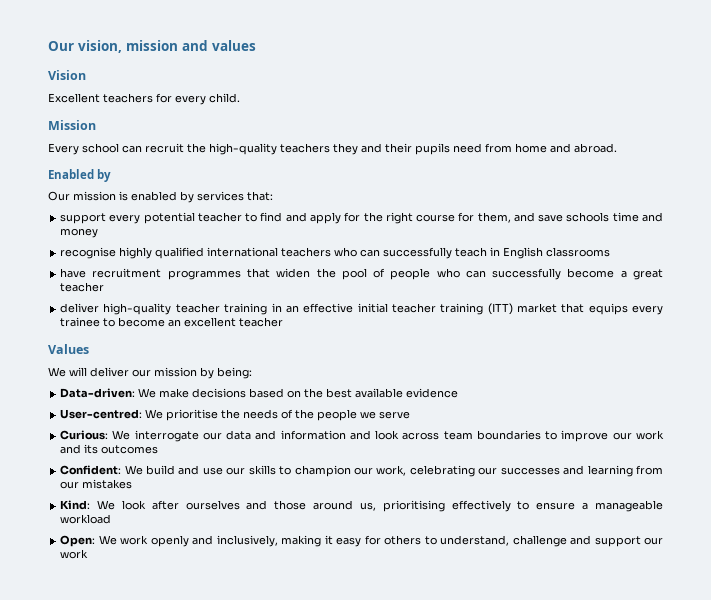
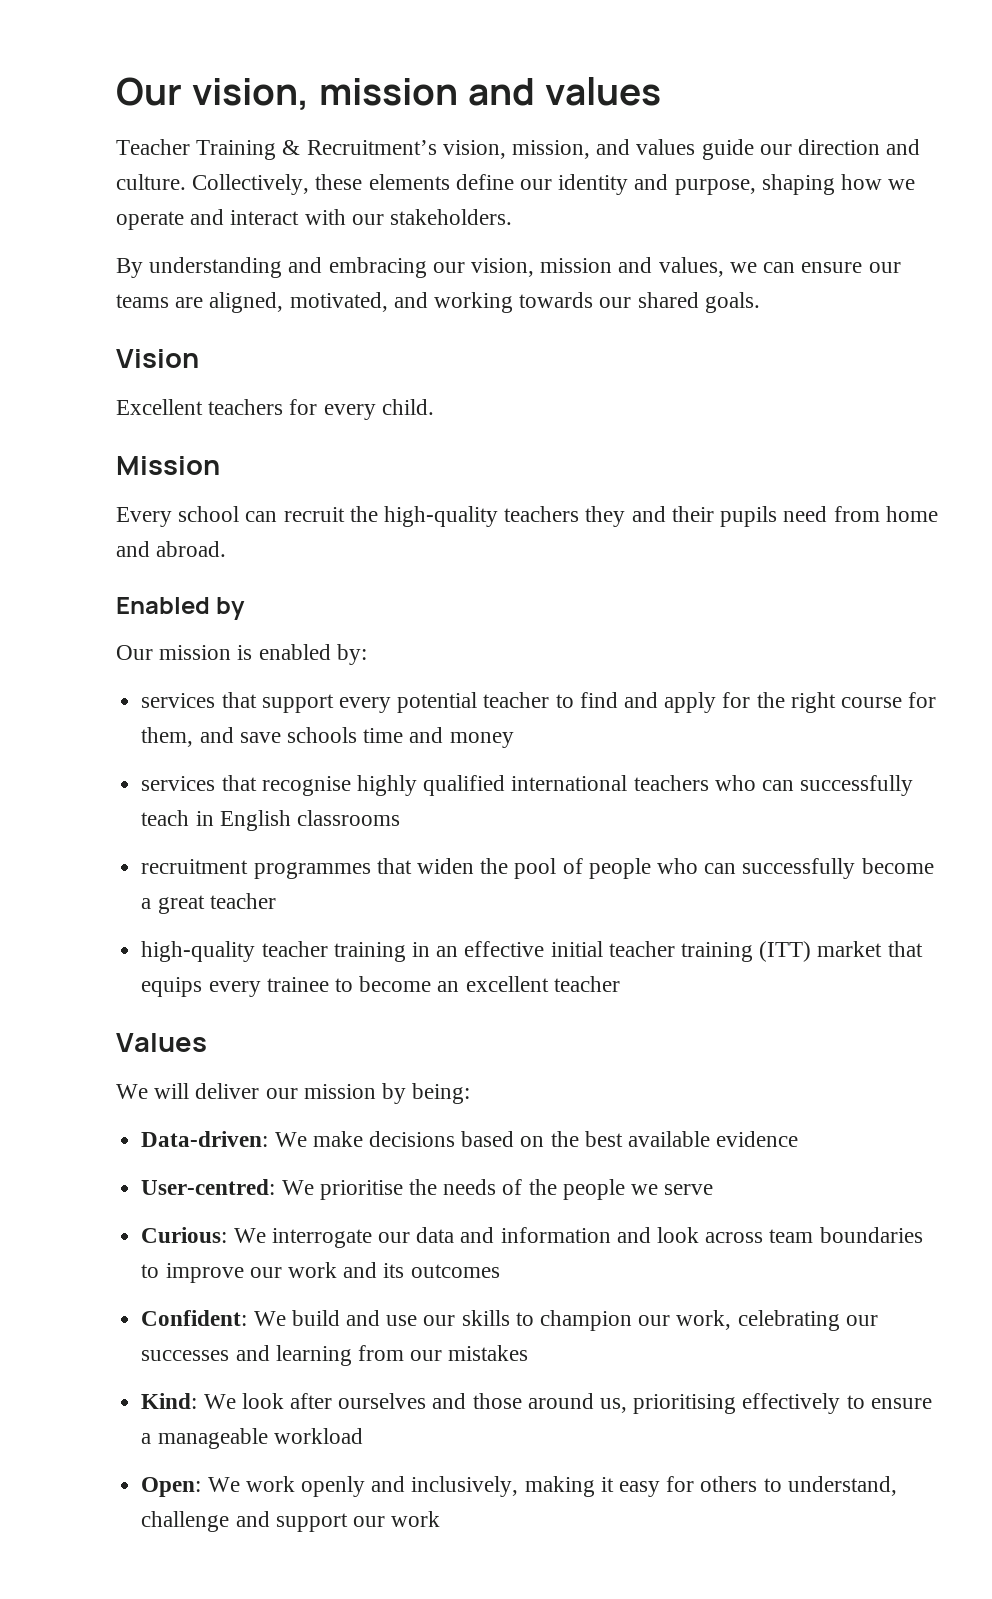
+ Teacher Training & Recruitment’s vision, mission, and values guide our direction and culture. Collectively, these elements define our identity and purpose, shaping how we operate and interact with our stakeholders.
+ By understanding and embracing our vision, mission and values, we can ensure our teams are aligned, motivated, and working towards our shared goals.
- Our mission is enabled by services that:
- support every potential teacher to find and apply for the right course for them, and save schools time and money
+ Our mission is enabled by:
+ services that support every potential teacher to find and apply for the right course for them, and save schools time and money
- recognise highly qualified international teachers who can successfully teach in English classrooms
+ services that recognise highly qualified international teachers who can successfully teach in English classrooms
- have recruitment programmes that widen the pool of people who can successfully become a great teacher
+ recruitment programmes that widen the pool of people who can successfully become a great teacher
- deliver high-quality teacher training in an effective initial teacher training (ITT) market that equips every trainee to become an excellent teacher
+ high-quality teacher training in an effective initial teacher training (ITT) market that equips every trainee to become an excellent teacher

